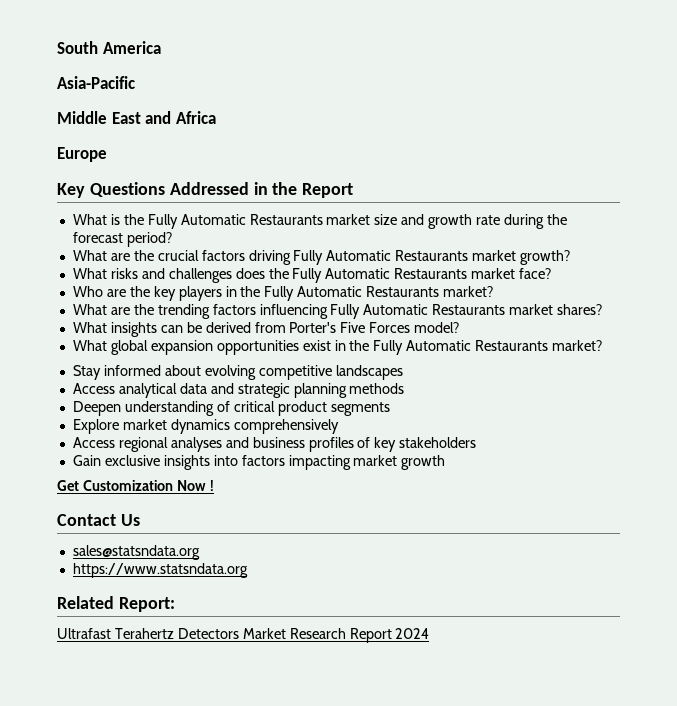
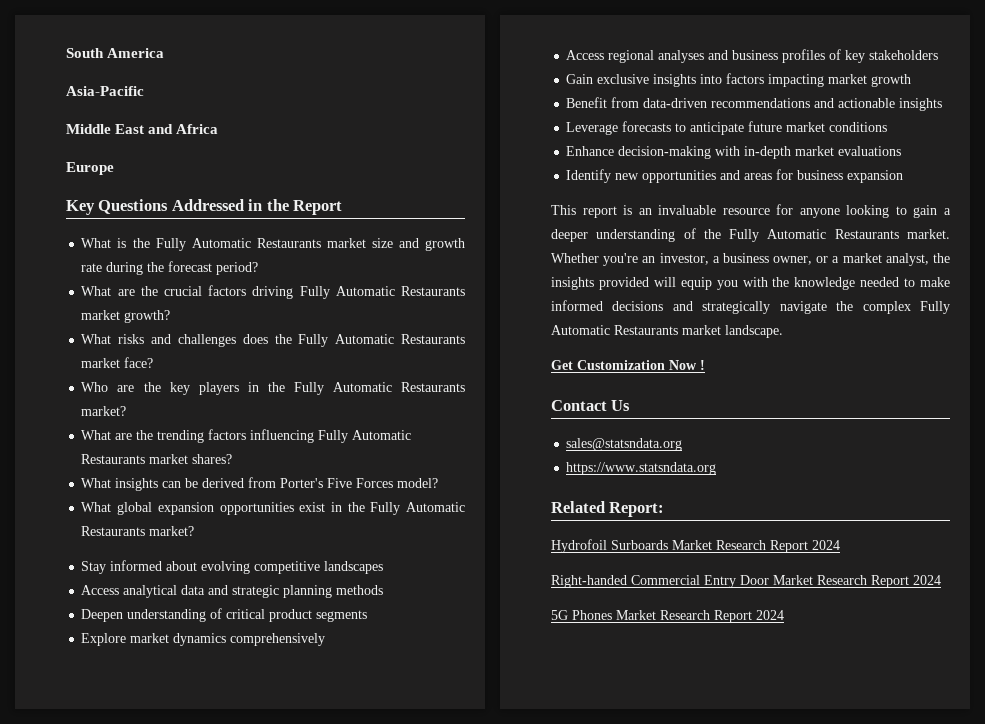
+ Benefit from data-driven recommendations and actionable insights
+ Leverage forecasts to anticipate future market conditions
+ Enhance decision-making with in-depth market evaluations
+ Identify new opportunities and areas for business expansion
+ This report is an invaluable resource for anyone looking to gain a deeper understanding of the Fully Automatic Restaurants market. Whether you're an investor, a business owner, or a market analyst, the insights provided will equip you with the knowledge needed to make informed decisions and strategically navigate the complex Fully Automatic Restaurants market landscape.
- Ultrafast Terahertz Detectors Market Research Report 2024
+ Hydrofoil Surboards Market Research Report 2024
+ Right-handed Commercial Entry Door Market Research Report 2024
+ 5G Phones Market Research Report 2024

